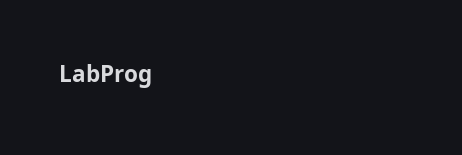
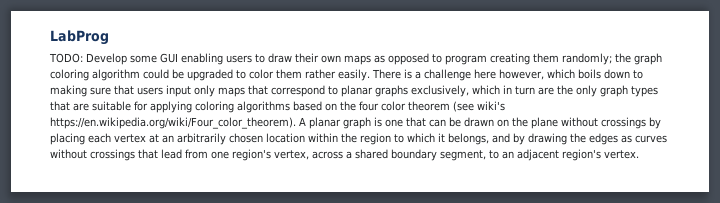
+ TODO: Develop some GUI enabling users to draw their own maps as opposed to program creating them randomly; the graph coloring algorithm could be upgraded to color them rather easily. There is a challenge here however, which boils down to making sure that users input only maps that correspond to planar graphs exclusively, which in turn are the only graph types that are suitable for applying coloring algorithms based on the four color theorem (see wiki's https://en.wikipedia.org/wiki/Four_color_theorem). A planar graph is one that can be drawn on the plane without crossings by placing each vertex at an arbitrarily chosen location within the region to which it belongs, and by drawing the edges as curves without crossings that lead from one region's vertex, across a shared boundary segment, to an adjacent region's vertex.

